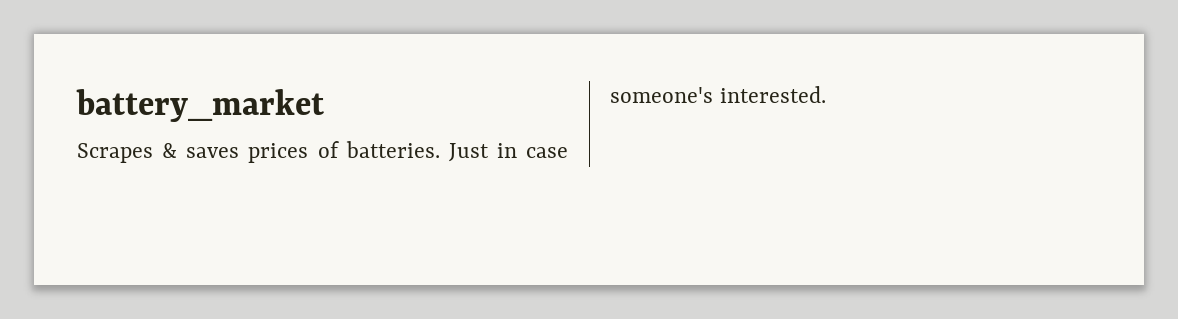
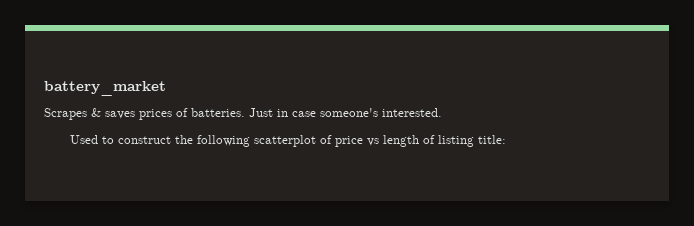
+ Used to construct the following scatterplot of price vs length of listing title:

